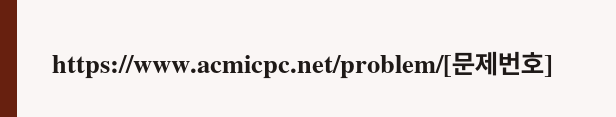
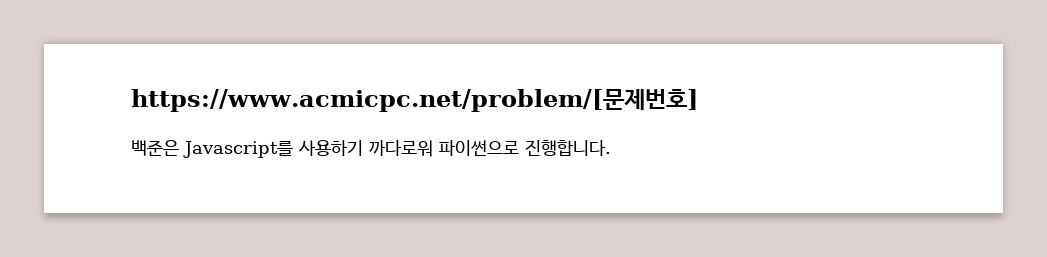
+ 백준은 Javascript를 사용하기 까다로워 파이썬으로 진행합니다.

